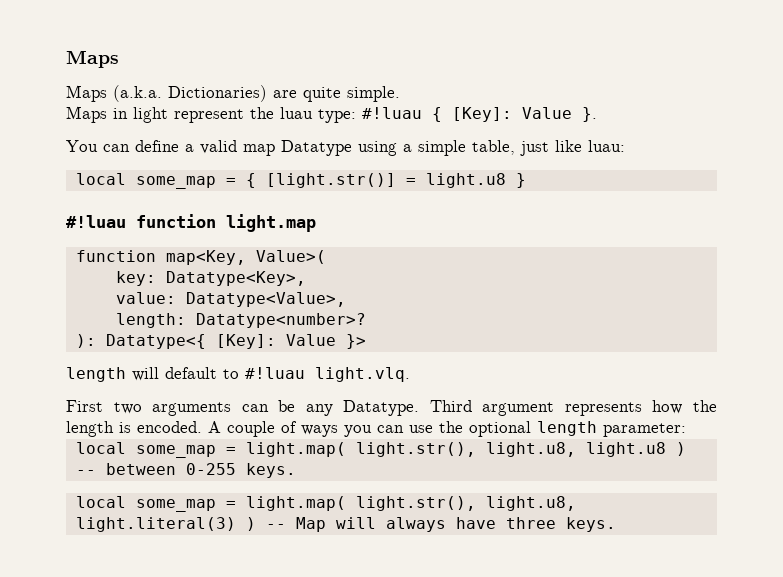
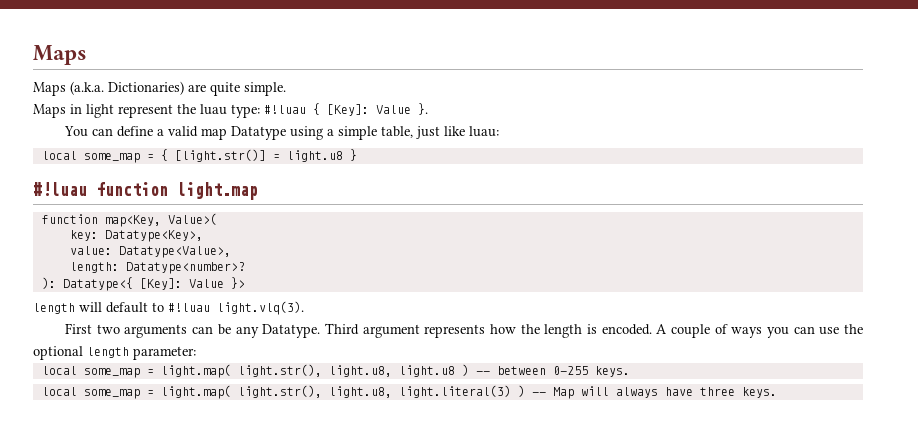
- length will default to #!luau light.vlq.
+ length will default to #!luau light.vlq(3).

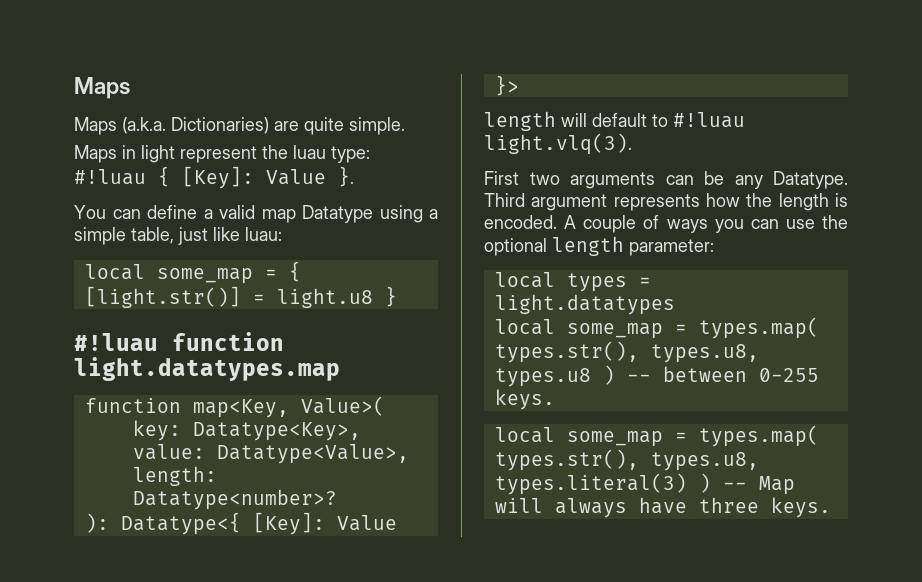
- #!luau function light.map
+ #!luau function light.datatypes.map
- local some_map = light.map( light.str(), light.u8, light.u8 ) -- between 0-255 keys.
+ local types = light.datatypes
+ local some_map = types.map( types.str(), types.u8, types.u8 ) -- between 0-255 keys.
- local some_map = light.map( light.str(), light.u8, light.literal(3) ) -- Map will always have three keys.
+ local some_map = types.map( types.str(), types.u8, types.literal(3) ) -- Map will always have three keys.

